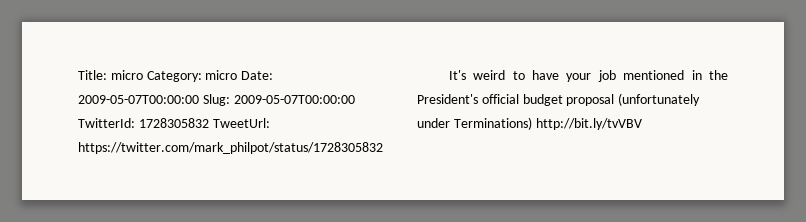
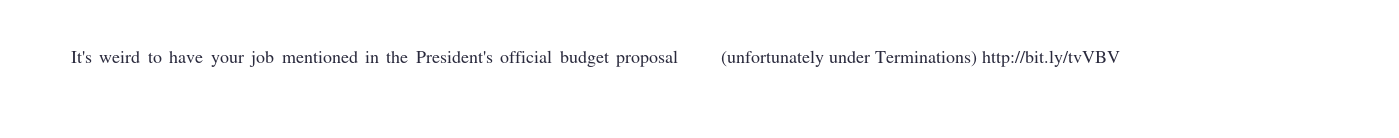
- Title: micro Category: micro Date: 2009-05-07T00:00:00 Slug: 2009-05-07T00:00:00 TwitterId: 1728305832 TweetUrl: https://twitter.com/mark_philpot/status/1728305832

